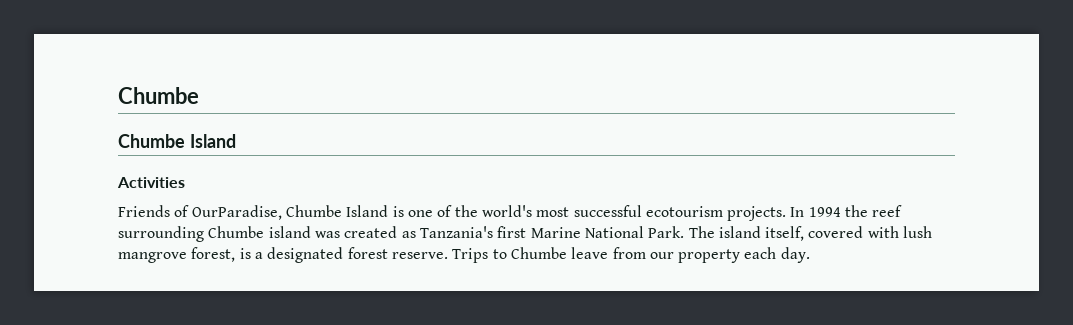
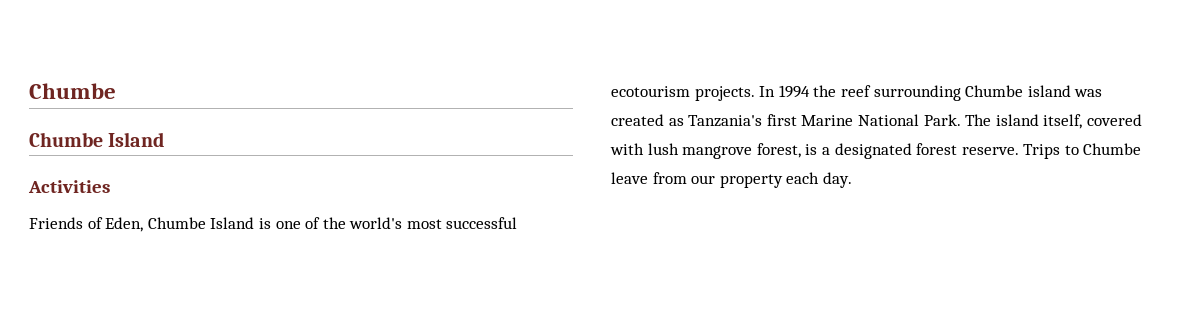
- Friends of OurParadise, Chumbe Island is one of the world's most successful ecotourism projects.
+ Friends of Eden, Chumbe Island is one of the world's most successful ecotourism projects.

